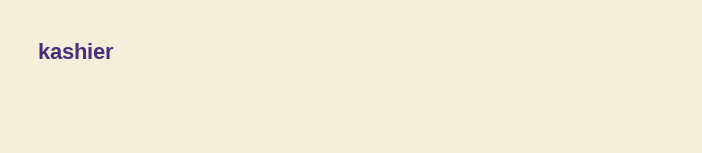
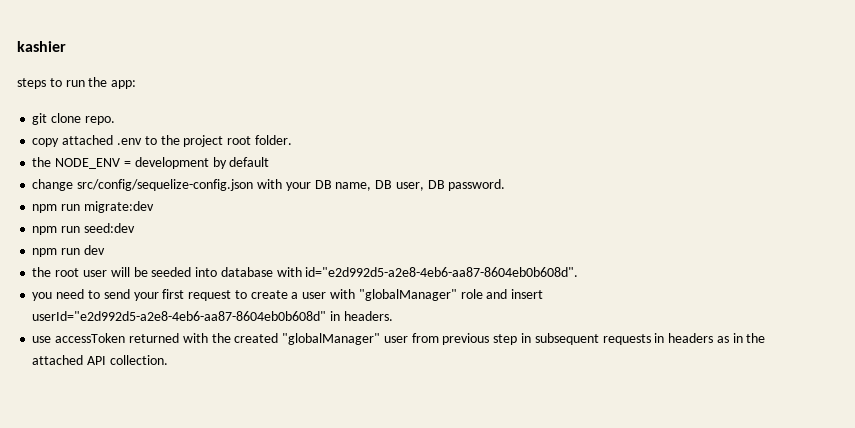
+ steps to run the app:
+ git clone repo.
+ copy attached .env to the project root folder.
+ the NODE_ENV = development by default
+ change src/config/sequelize-config.json with your DB name, DB user, DB password.
+ npm run migrate:dev
+ npm run seed:dev
+ npm run dev
+ the root user will be seeded into database with id="e2d992d5-a2e8-4eb6-aa87-8604eb0b608d".
+ you need to send your first request to create a user with "globalManager" role and insert userId="e2d992d5-a2e8-4eb6-aa87-8604eb0b608d" in headers.
+ use accessToken returned with the created "globalManager" user from previous step in subsequent requests in headers as in the attached API collection.

